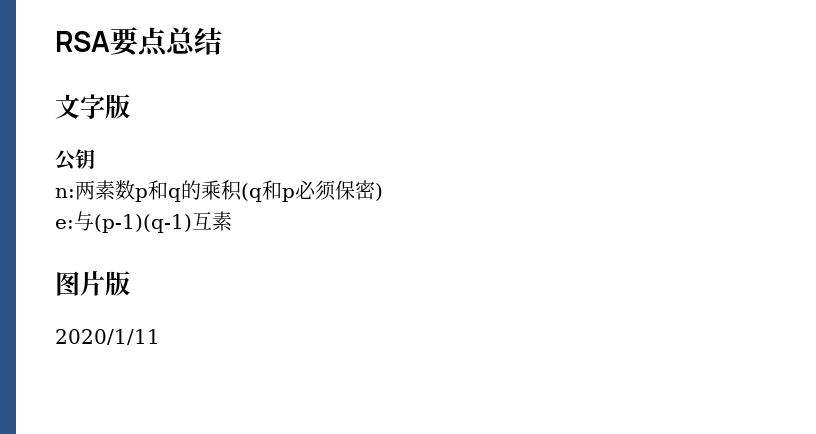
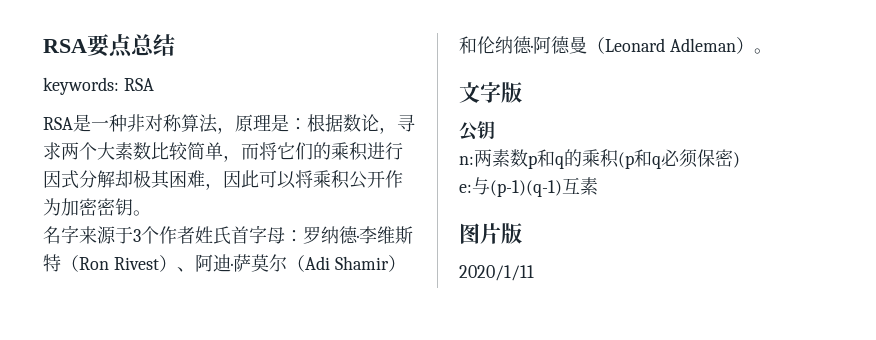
+ keywords: RSA
+ RSA是一种非对称算法，原理是：根据数论，寻求两个大素数比较简单，而将它们的乘积进行因式分解却极其困难，因此可以将乘积公开作为加密密钥。
+ 名字来源于3个作者姓氏首字母：罗纳德·李维斯特（Ron Rivest）、阿迪·萨莫尔（Adi Shamir）和伦纳德·阿德曼（Leonard Adleman）。
- n:两素数p和q的乘积(q和p必须保密)
+ n:两素数p和q的乘积(p和q必须保密)

